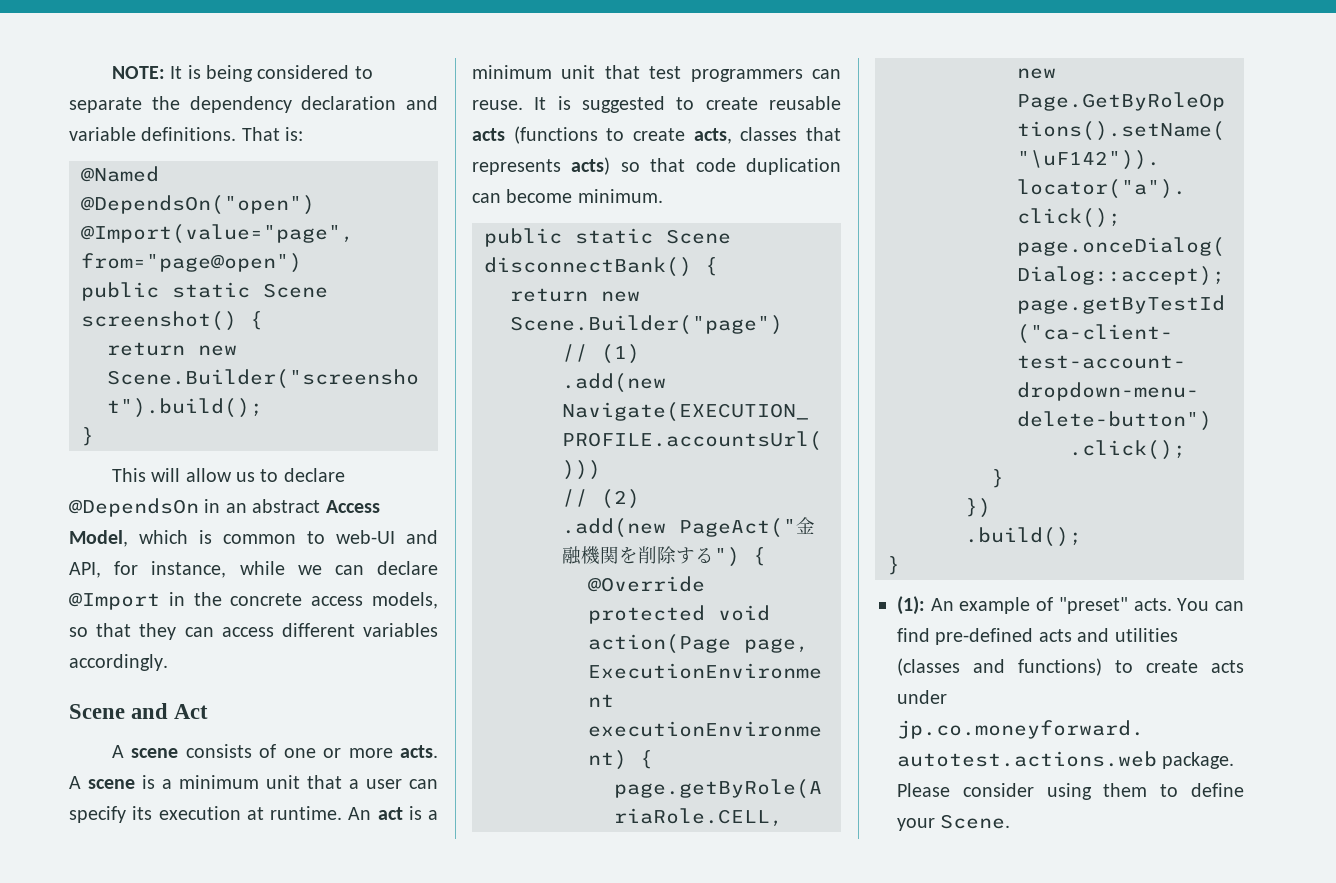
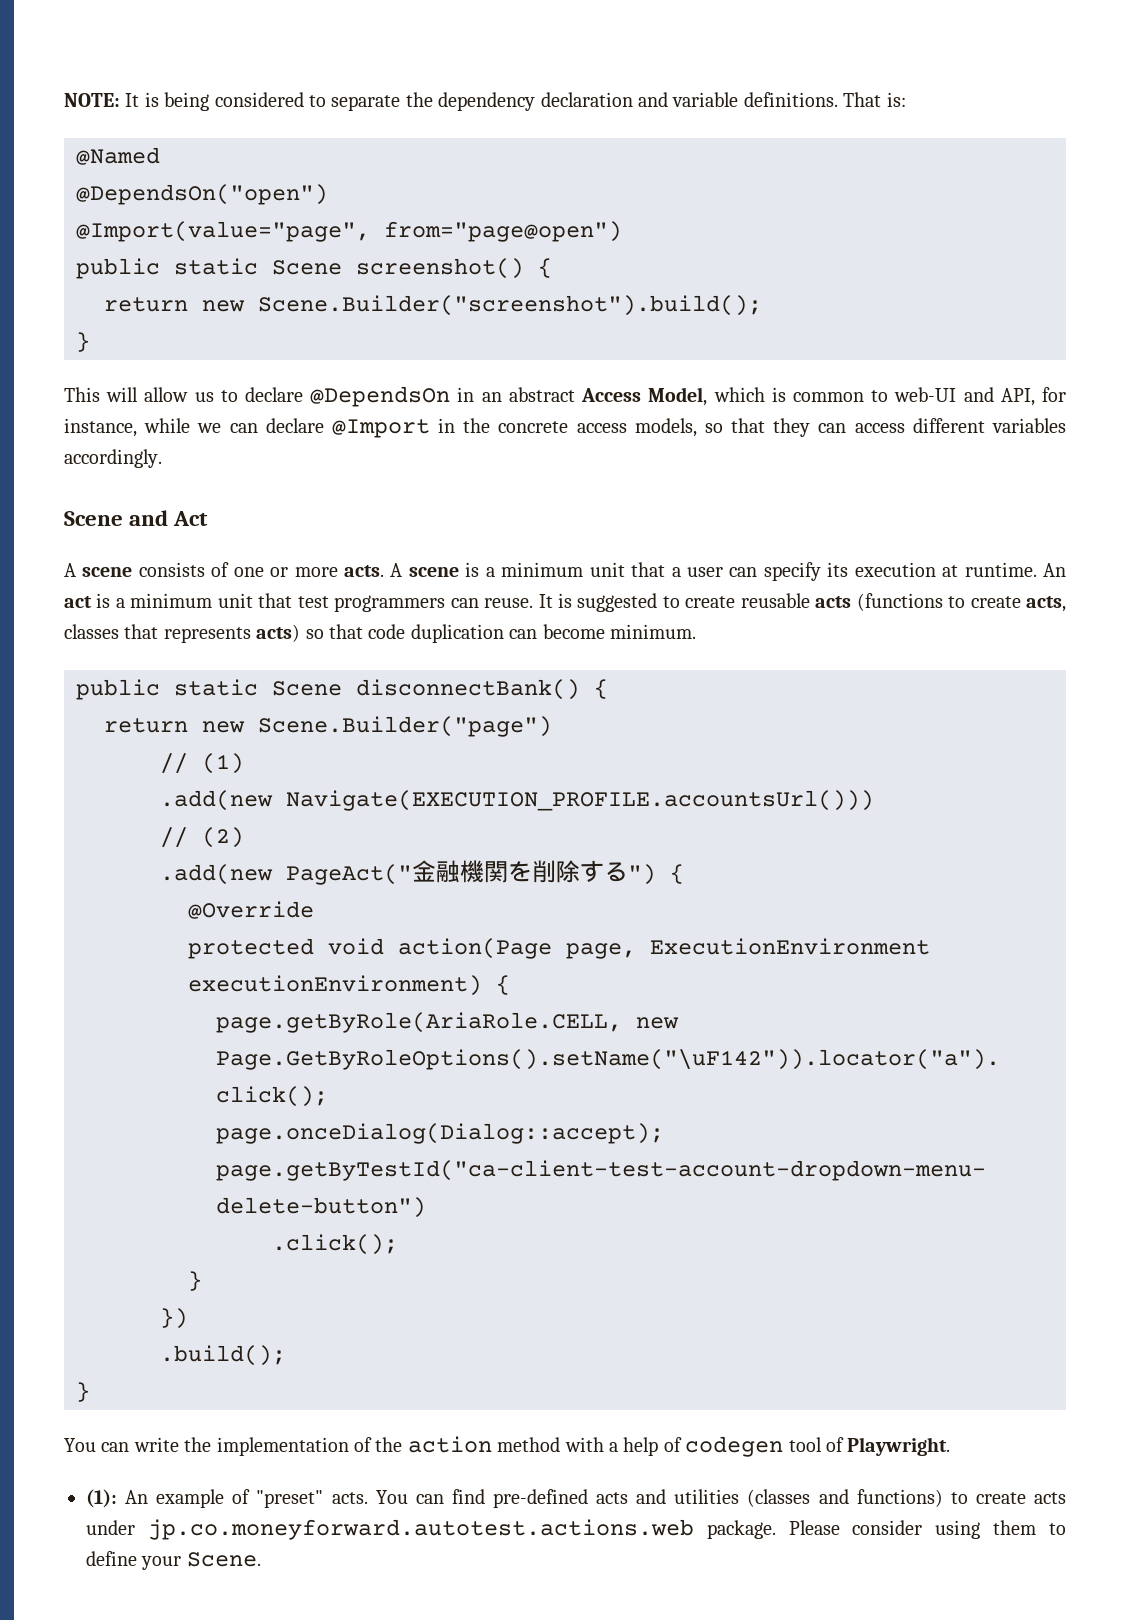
+ You can write the implementation of the action method with a help of codegen tool of Playwright.

